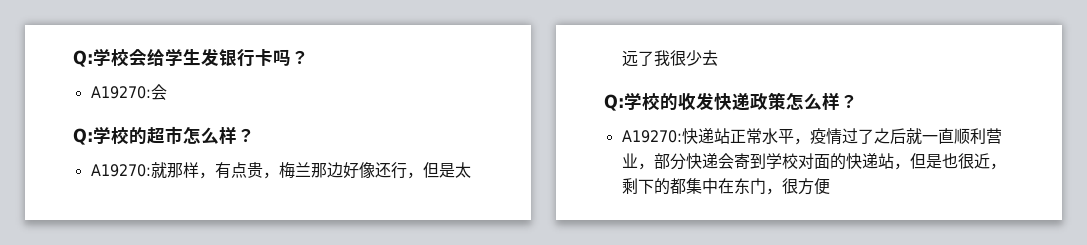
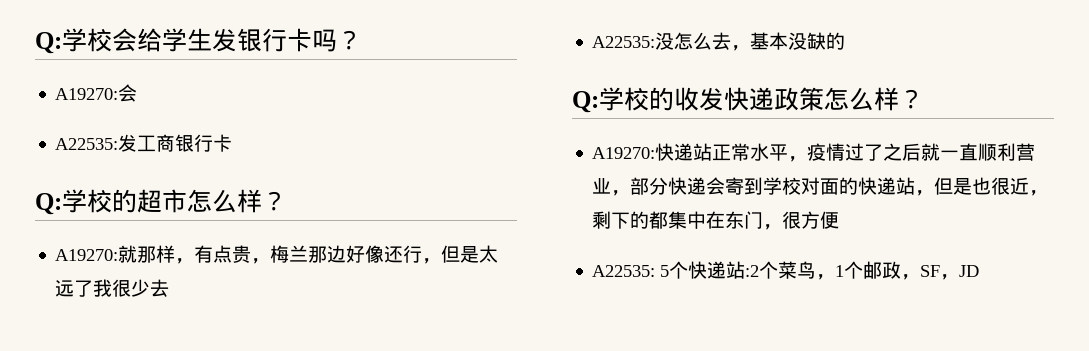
+ A22535:发工商银行卡
+ A22535:没怎么去，基本没缺的
+ A22535: 5个快递站:2个菜鸟，1个邮政，SF，JD

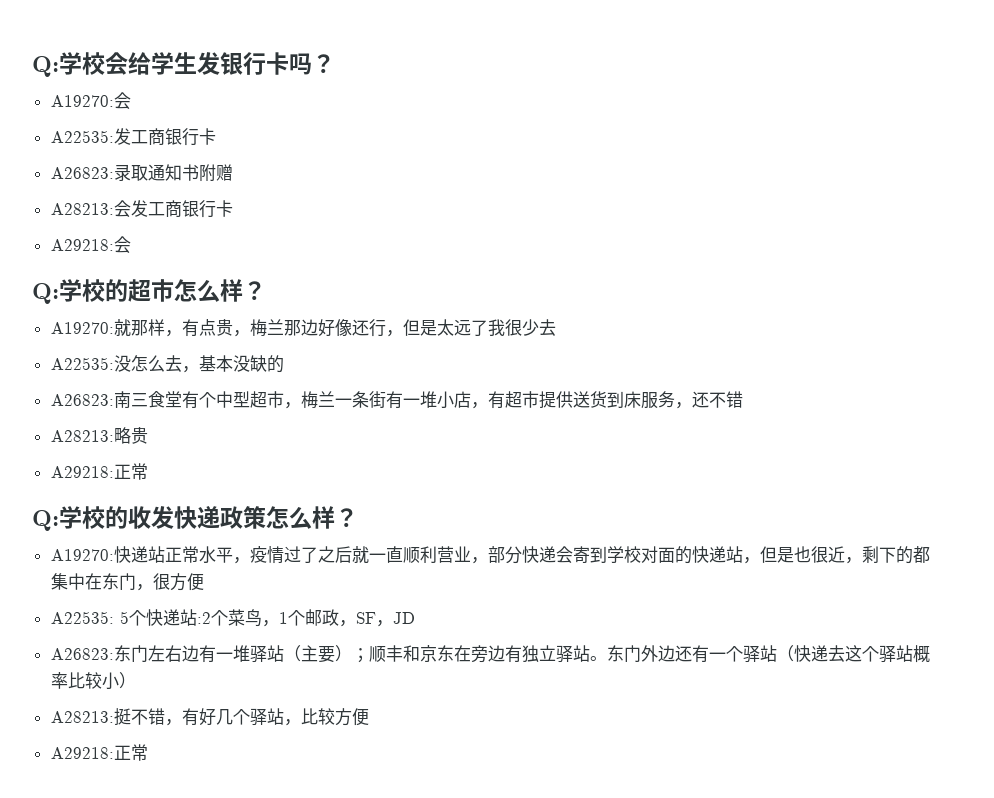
+ A26823:录取通知书附赠
+ A28213:会发工商银行卡
+ A29218:会
+ A26823:南三食堂有个中型超市，梅兰一条街有一堆小店，有超市提供送货到床服务，还不错
+ A28213:略贵
+ A29218:正常
+ A26823:东门左右边有一堆驿站（主要）；顺丰和京东在旁边有独立驿站。东门外边还有一个驿站（快递去这个驿站概率比较小）
+ A28213:挺不错，有好几个驿站，比较方便
+ A29218:正常

